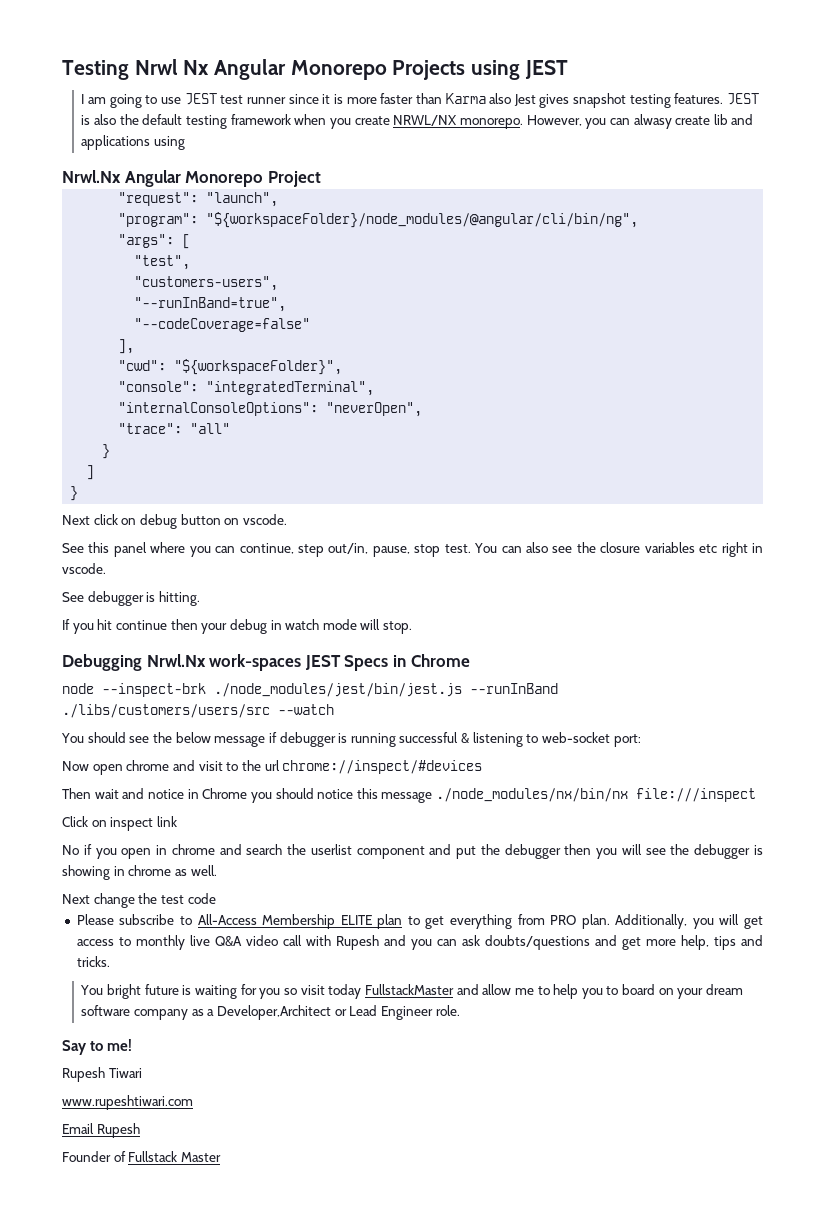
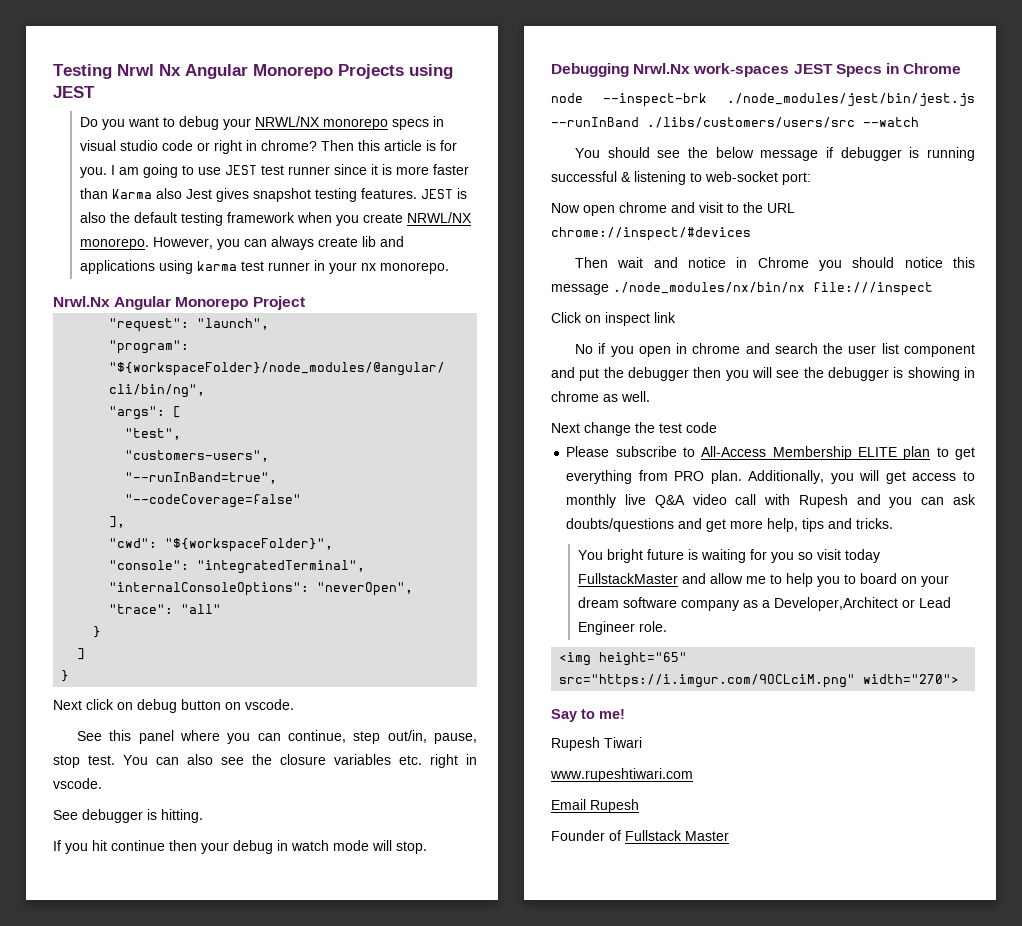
+ Do you want to debug your NRWL/NX monorepo specs in visual studio code or right in chrome? Then this article is for you.
- However, you can alwasy create lib and applications using
+ However, you can always create lib and applications using karma test runner in your nx monorepo.
- You can also see the closure variables etc right in vscode.
+ You can also see the closure variables etc. right in vscode.
- Now open chrome and visit to the url chrome://inspect/#devices
+ Now open chrome and visit to the URL chrome://inspect/#devices
- No if you open in chrome and search the userlist component and put the debugger then you will see the debugger is showing in chrome as well.
+ No if you open in chrome and search the user list component and put the debugger then you will see the debugger is showing in chrome as well.
+ <img height="65" src="https://i.imgur.com/9OCLciM.png" width="270">

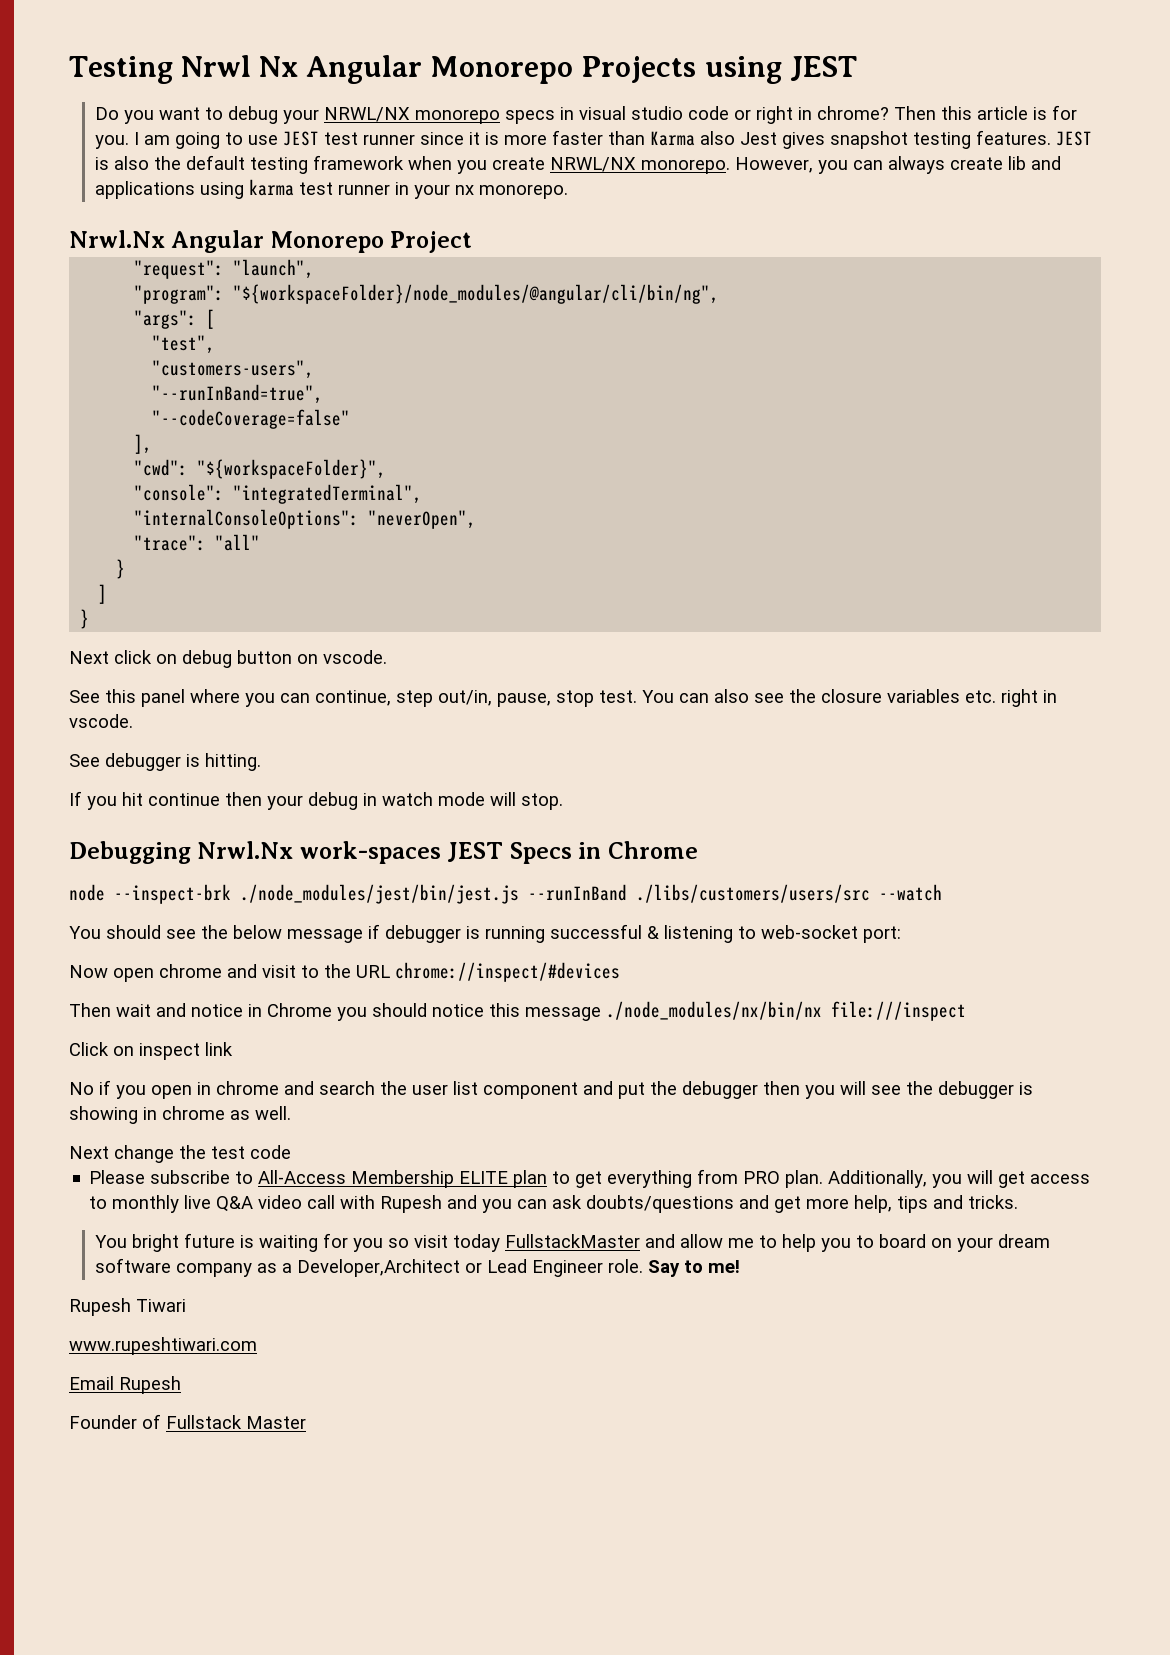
- You bright future is waiting for you so visit today FullstackMaster and allow me to help you to board on your dream software company as a Developer,Architect or Lead Engineer role.
- <img height="65" src="https://i.imgur.com/9OCLciM.png" width="270">
- Say to me!
+ You bright future is waiting for you so visit today FullstackMaster and allow me to help you to board on your dream software company as a Developer,Architect or Lead Engineer role. Say to me!

